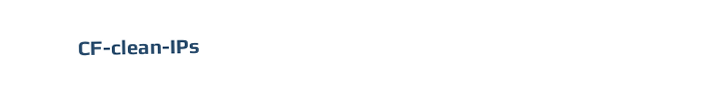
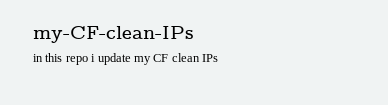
- CF-clean-IPs
+ my-CF-clean-IPs
+ in this repo i update my CF clean IPs

